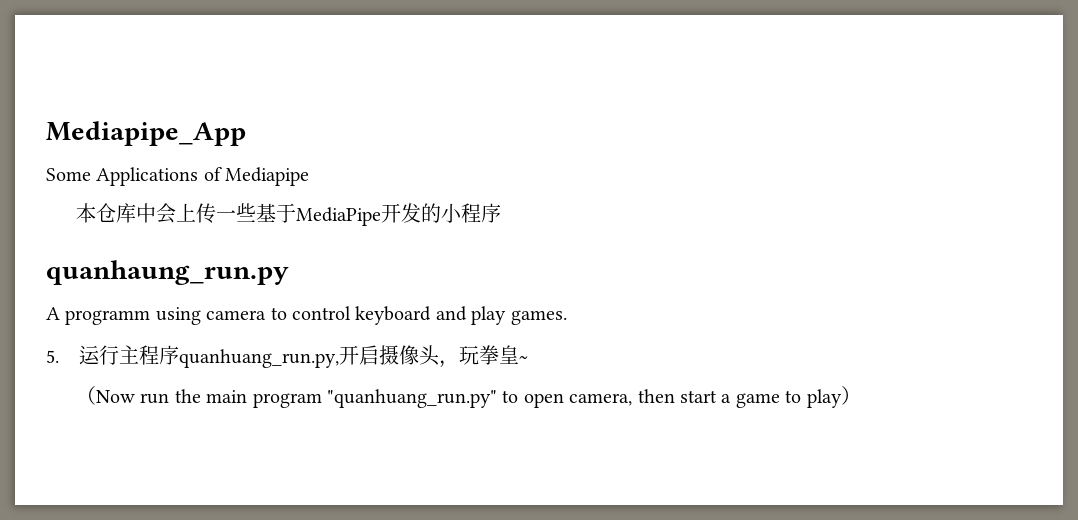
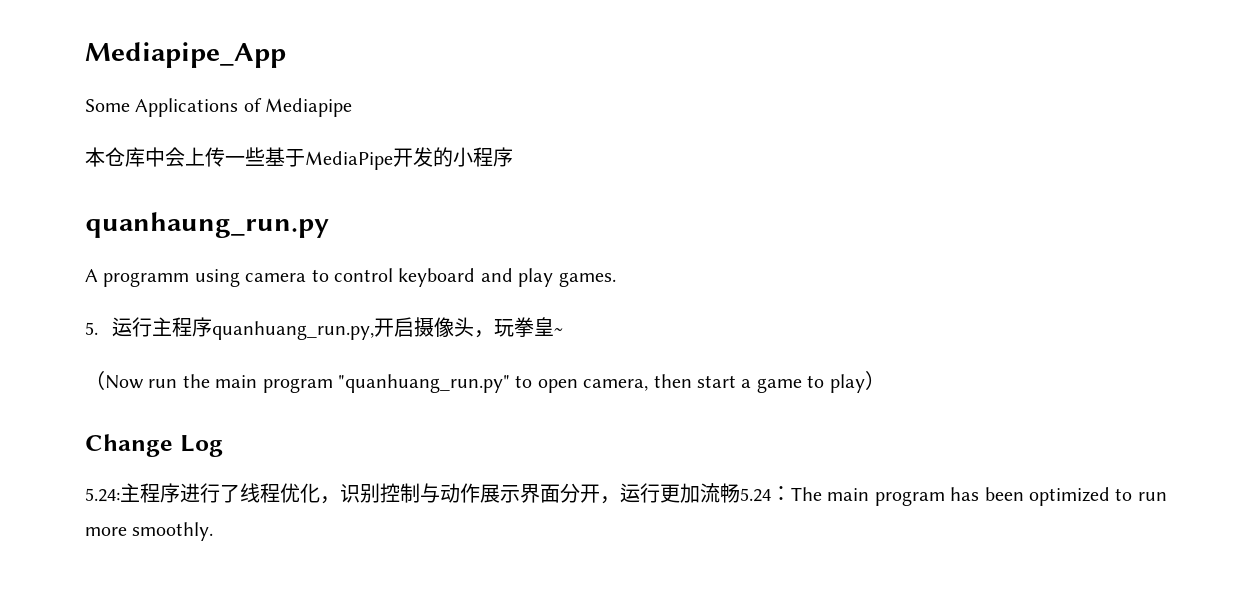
+ Change Log
+ 5.24:主程序进行了线程优化，识别控制与动作展示界面分开，运行更加流畅5.24：The main program has been optimized to run more smoothly.

